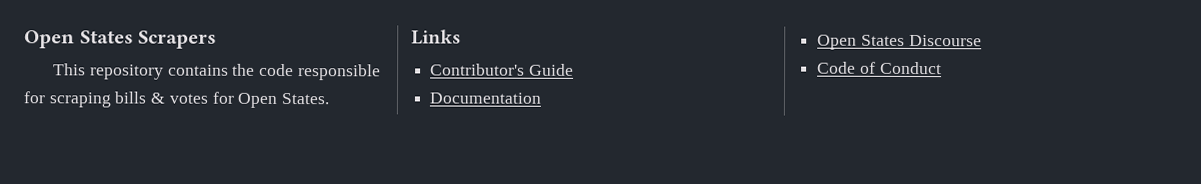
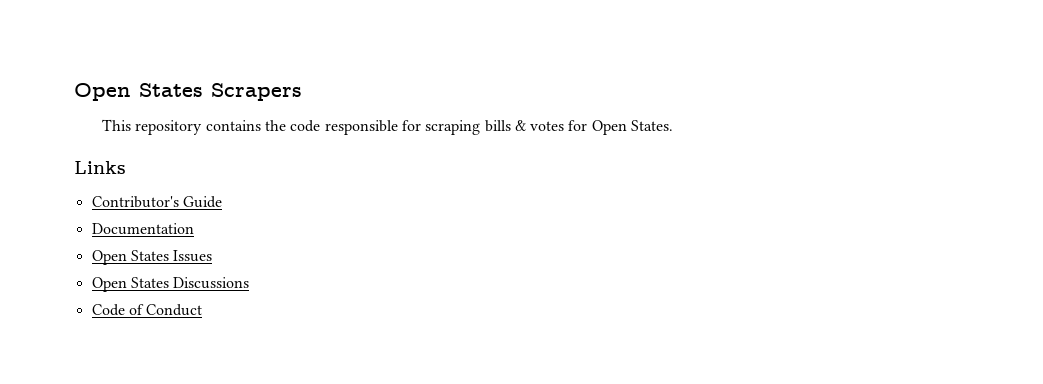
- Open States Discourse
+ Open States Issues
+ Open States Discussions

